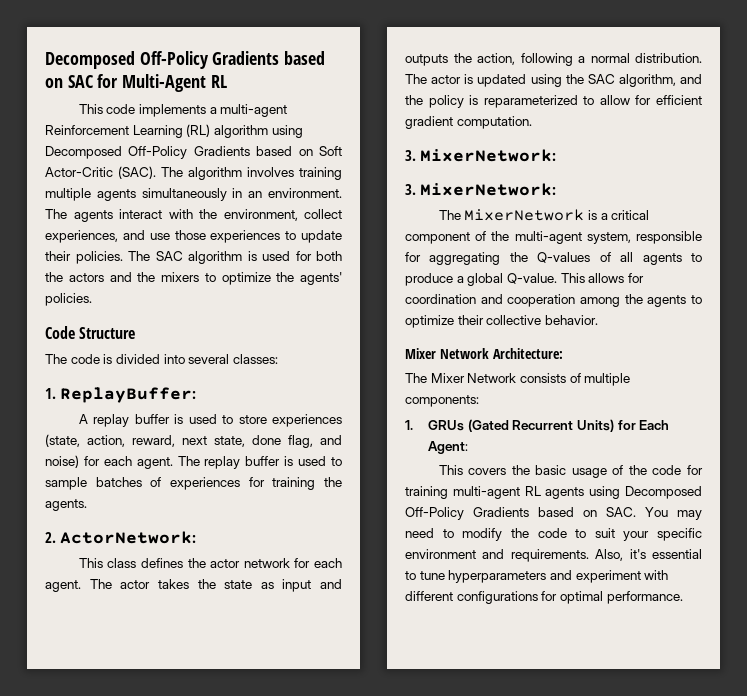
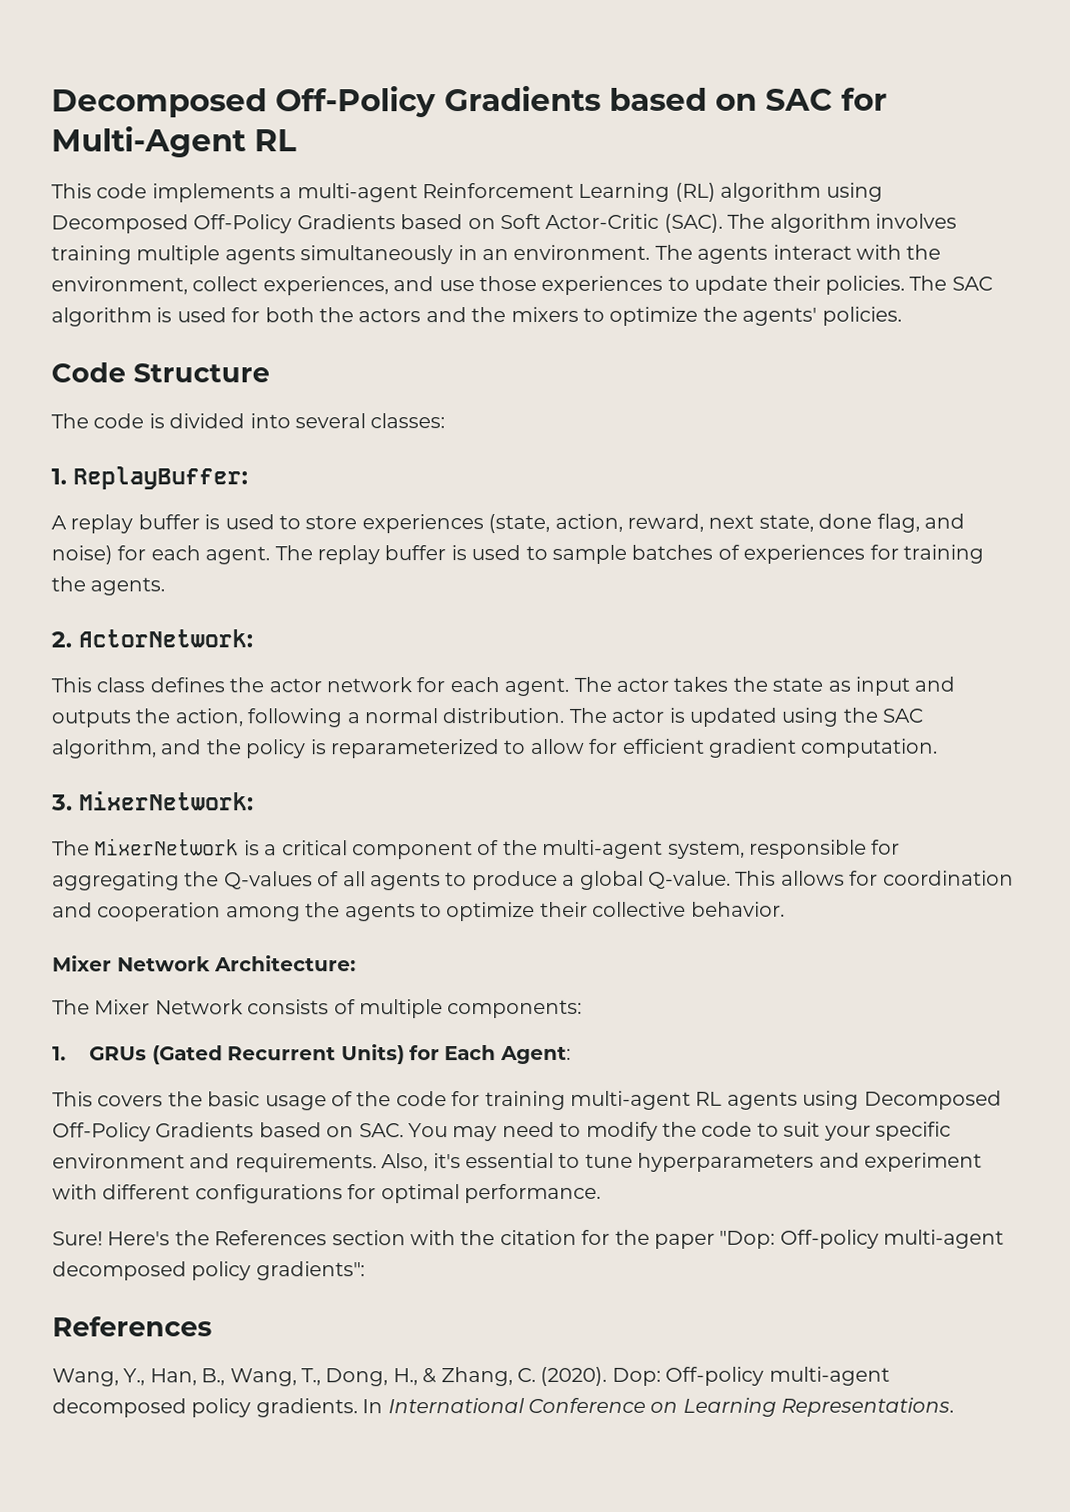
  The actor is updated using the SAC algorithm, and the policy is reparameterized to allow for efficient gradient computation.
- 3. MixerNetwork:
+ Sure! Here's the References section with the citation for the paper "Dop: Off-policy multi-agent decomposed policy gradients":
+ References
+ Wang, Y., Han, B., Wang, T., Dong, H., & Zhang, C. (2020). Dop: Off-policy multi-agent decomposed policy gradients. In International Conference on Learning Representations.

